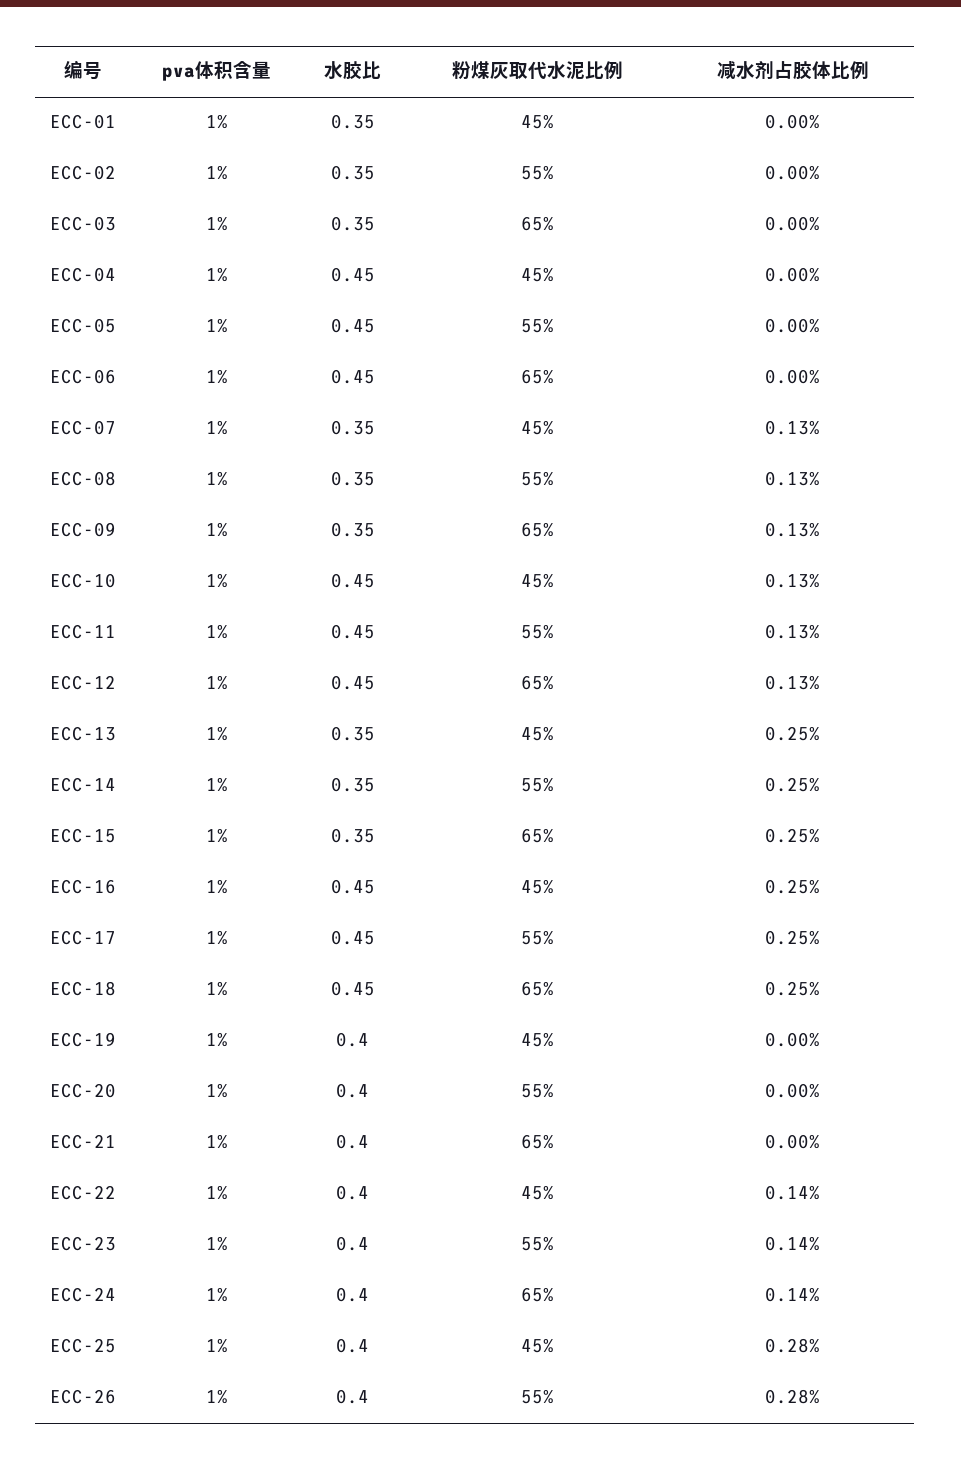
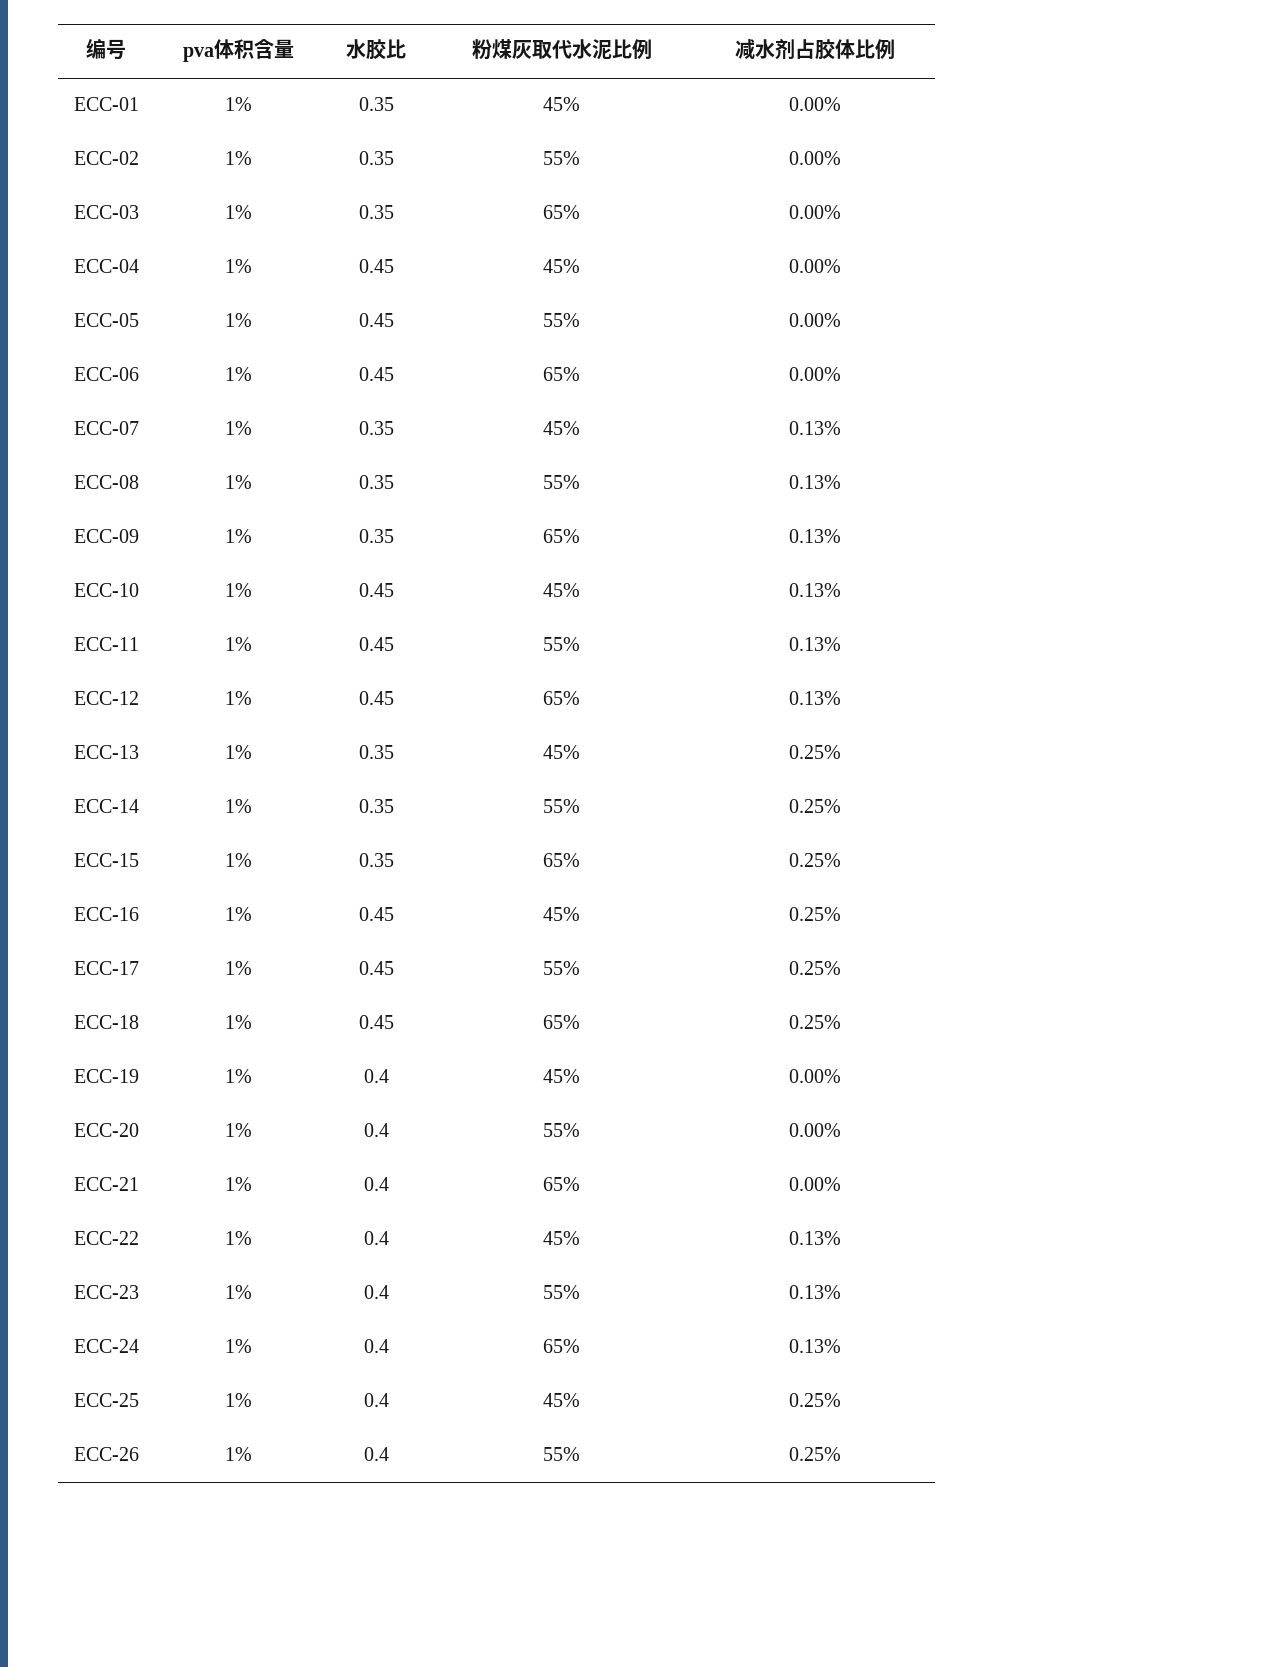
- ECC-22 | 1% | 0.4 | 45% | 0.14%
+ ECC-22 | 1% | 0.4 | 45% | 0.13%
- ECC-23 | 1% | 0.4 | 55% | 0.14%
+ ECC-23 | 1% | 0.4 | 55% | 0.13%
- ECC-24 | 1% | 0.4 | 65% | 0.14%
+ ECC-24 | 1% | 0.4 | 65% | 0.13%
- ECC-25 | 1% | 0.4 | 45% | 0.28%
+ ECC-25 | 1% | 0.4 | 45% | 0.25%
- ECC-26 | 1% | 0.4 | 55% | 0.28%
+ ECC-26 | 1% | 0.4 | 55% | 0.25%

